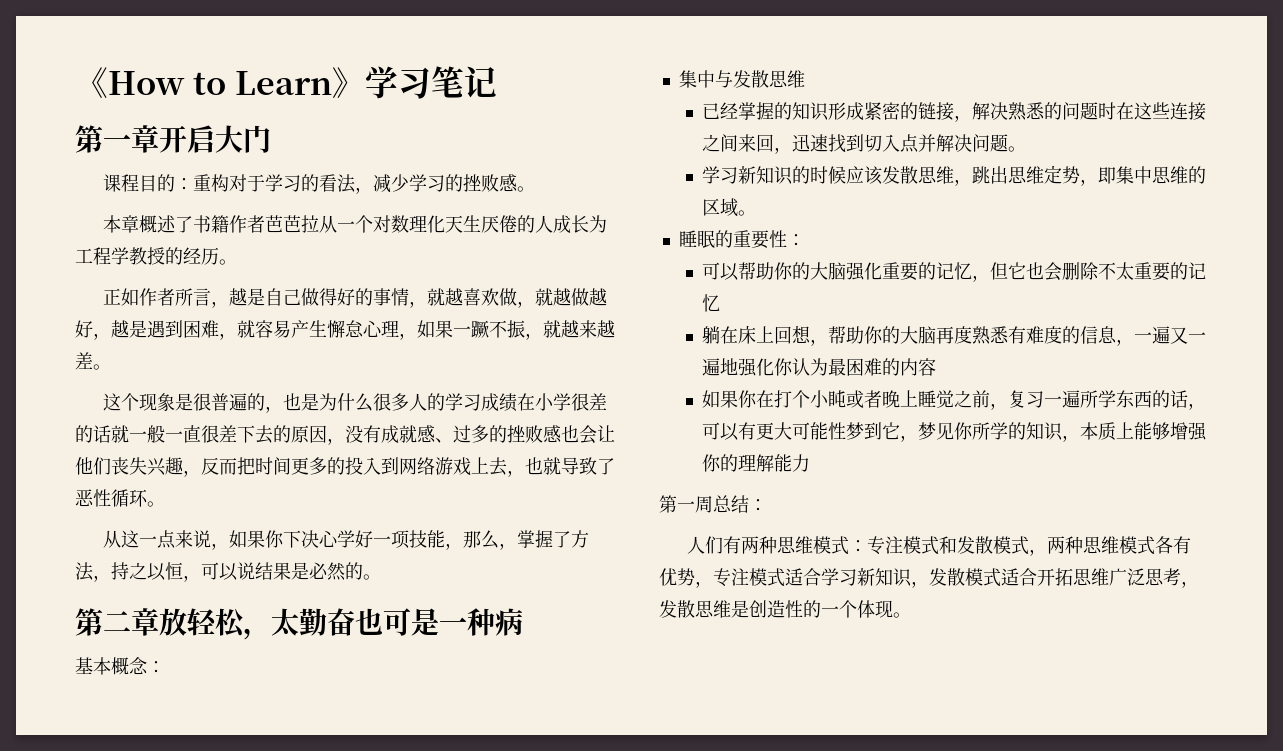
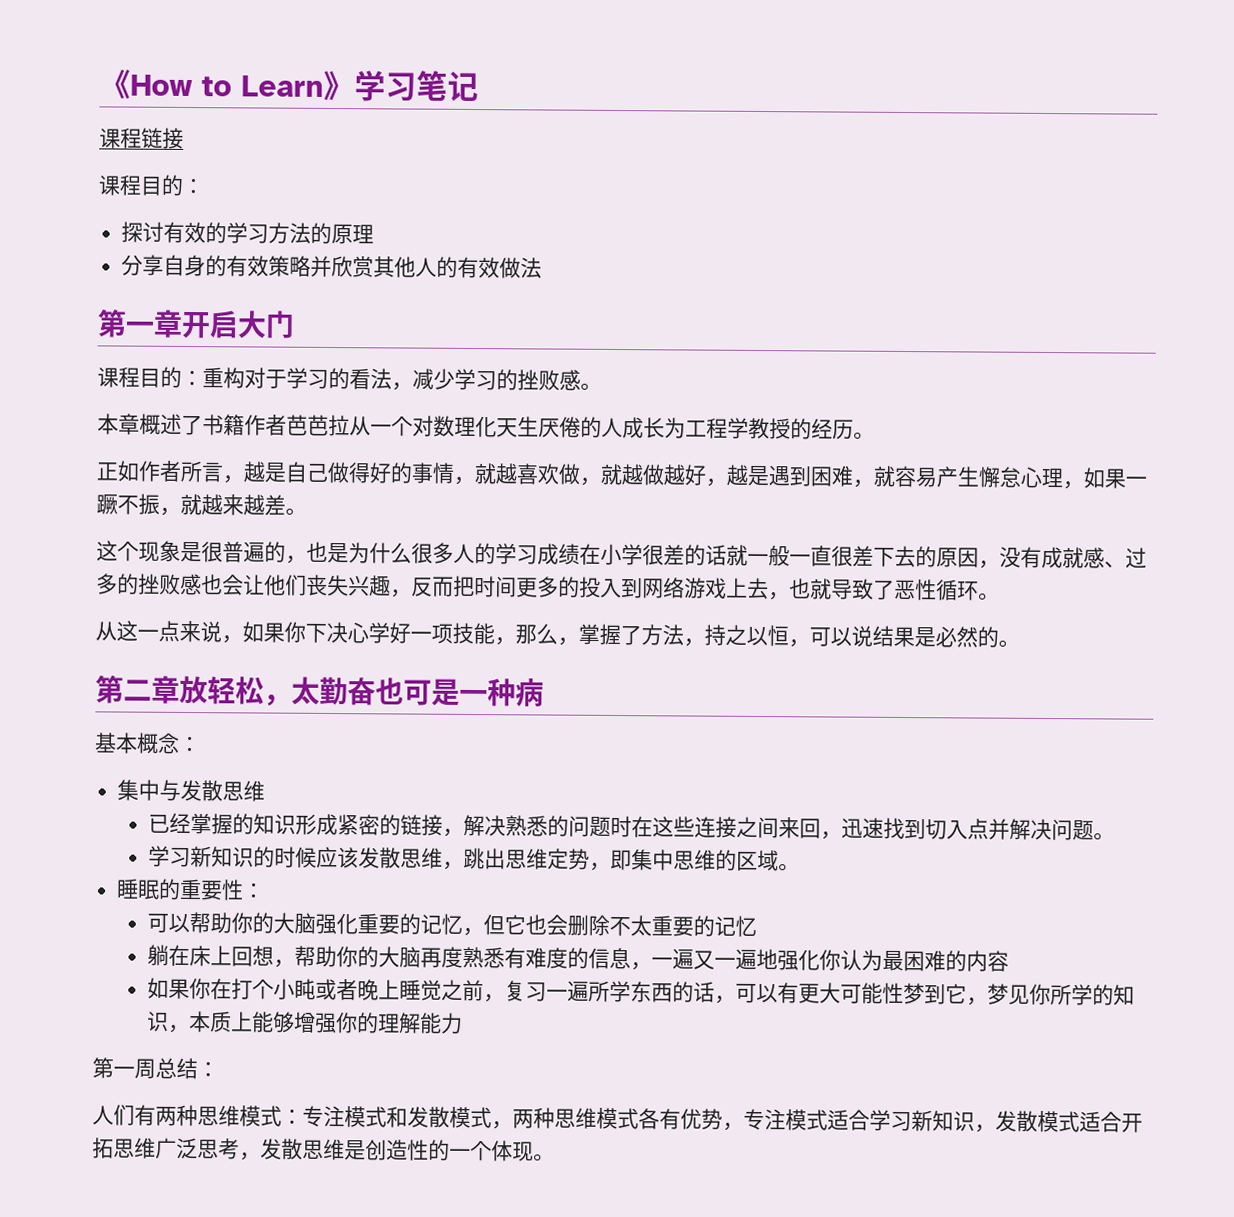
+ 课程链接
+ 课程目的：
+ 探讨有效的学习方法的原理
+ 分享自身的有效策略并欣赏其他人的有效做法

